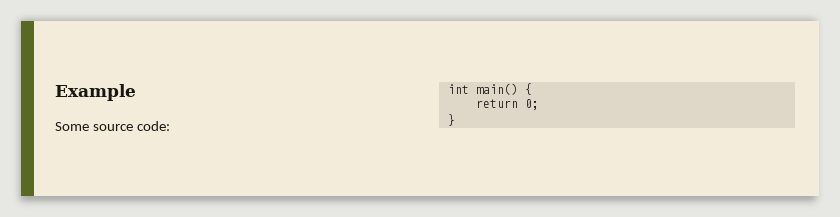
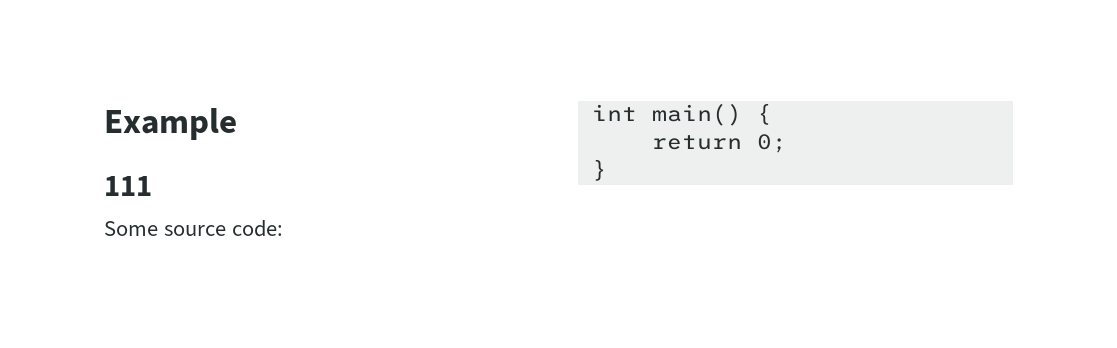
+ 111

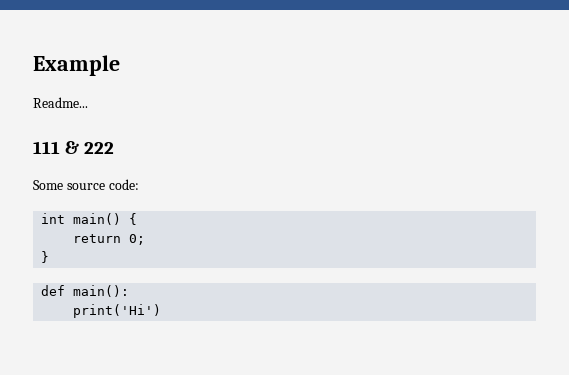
+ Readme...
- 111
+ 111 & 222
+ def main():
+ print('Hi')

